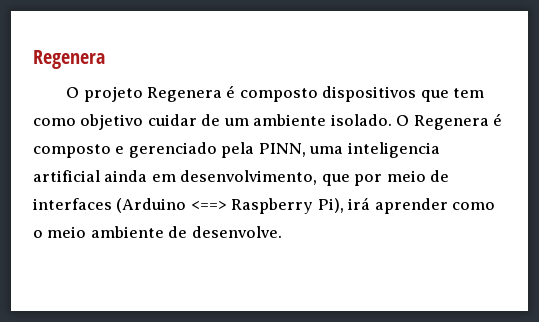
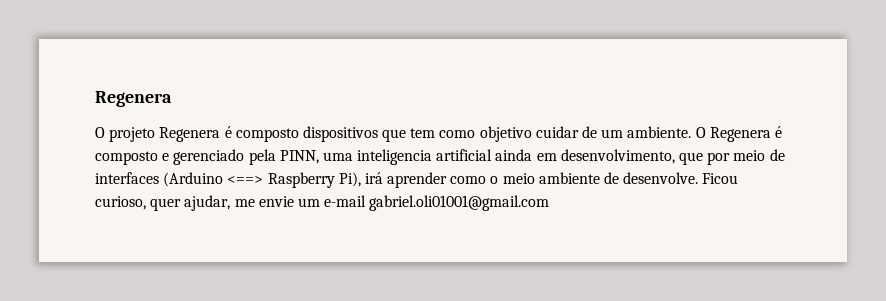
- O projeto Regenera é composto dispositivos que tem como objetivo cuidar de um ambiente isolado.
+ O projeto Regenera é composto dispositivos que tem como objetivo cuidar de um ambiente.
+ Ficou curioso, quer ajudar, me envie um e-mail gabriel.oli01001@gmail.com

